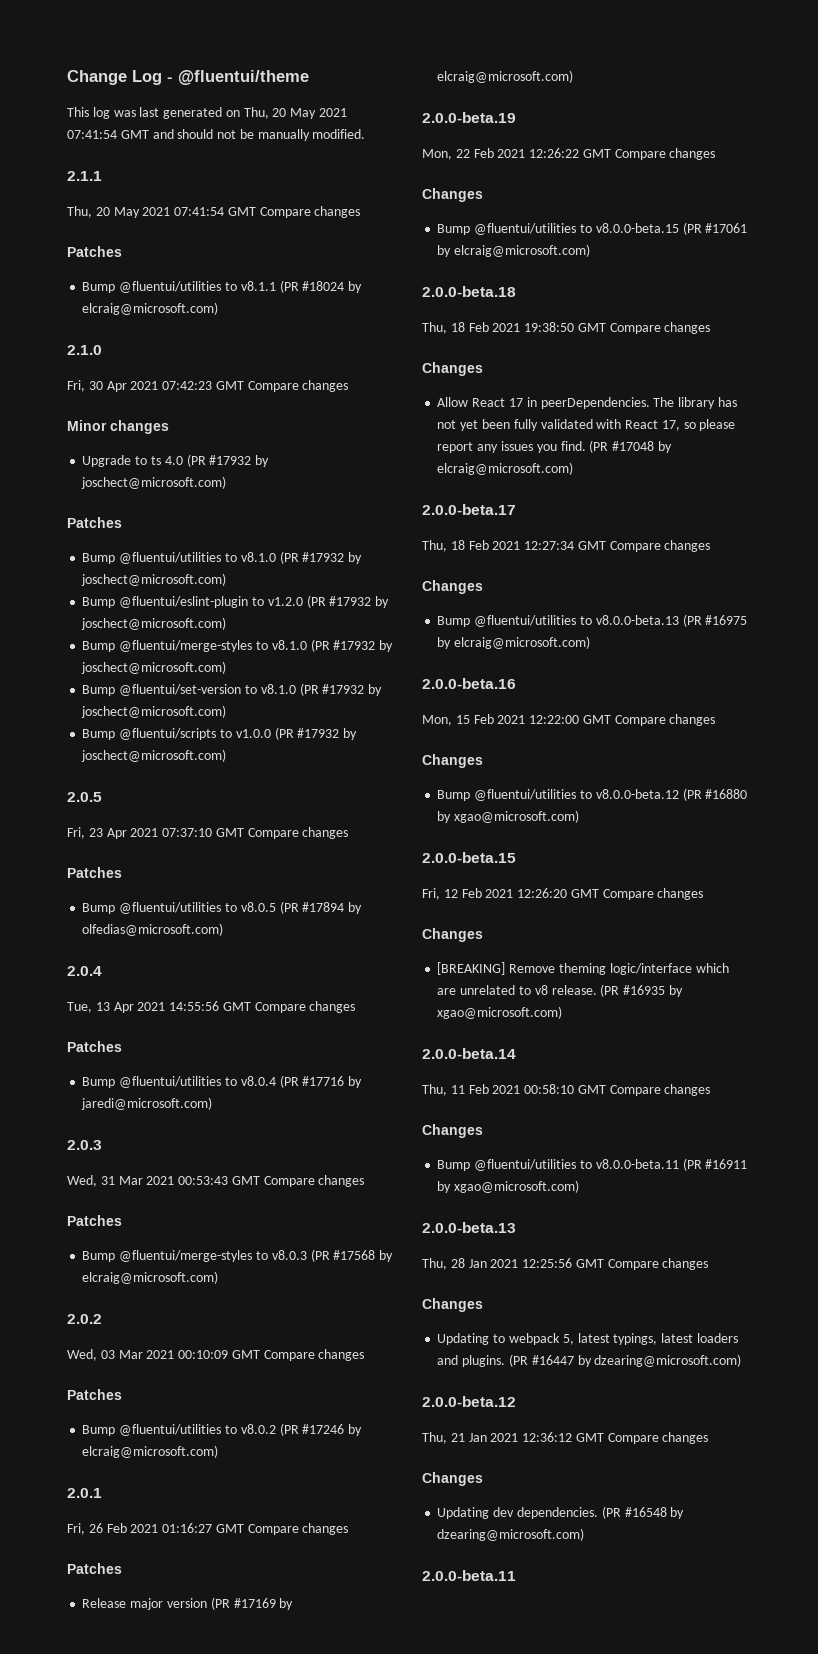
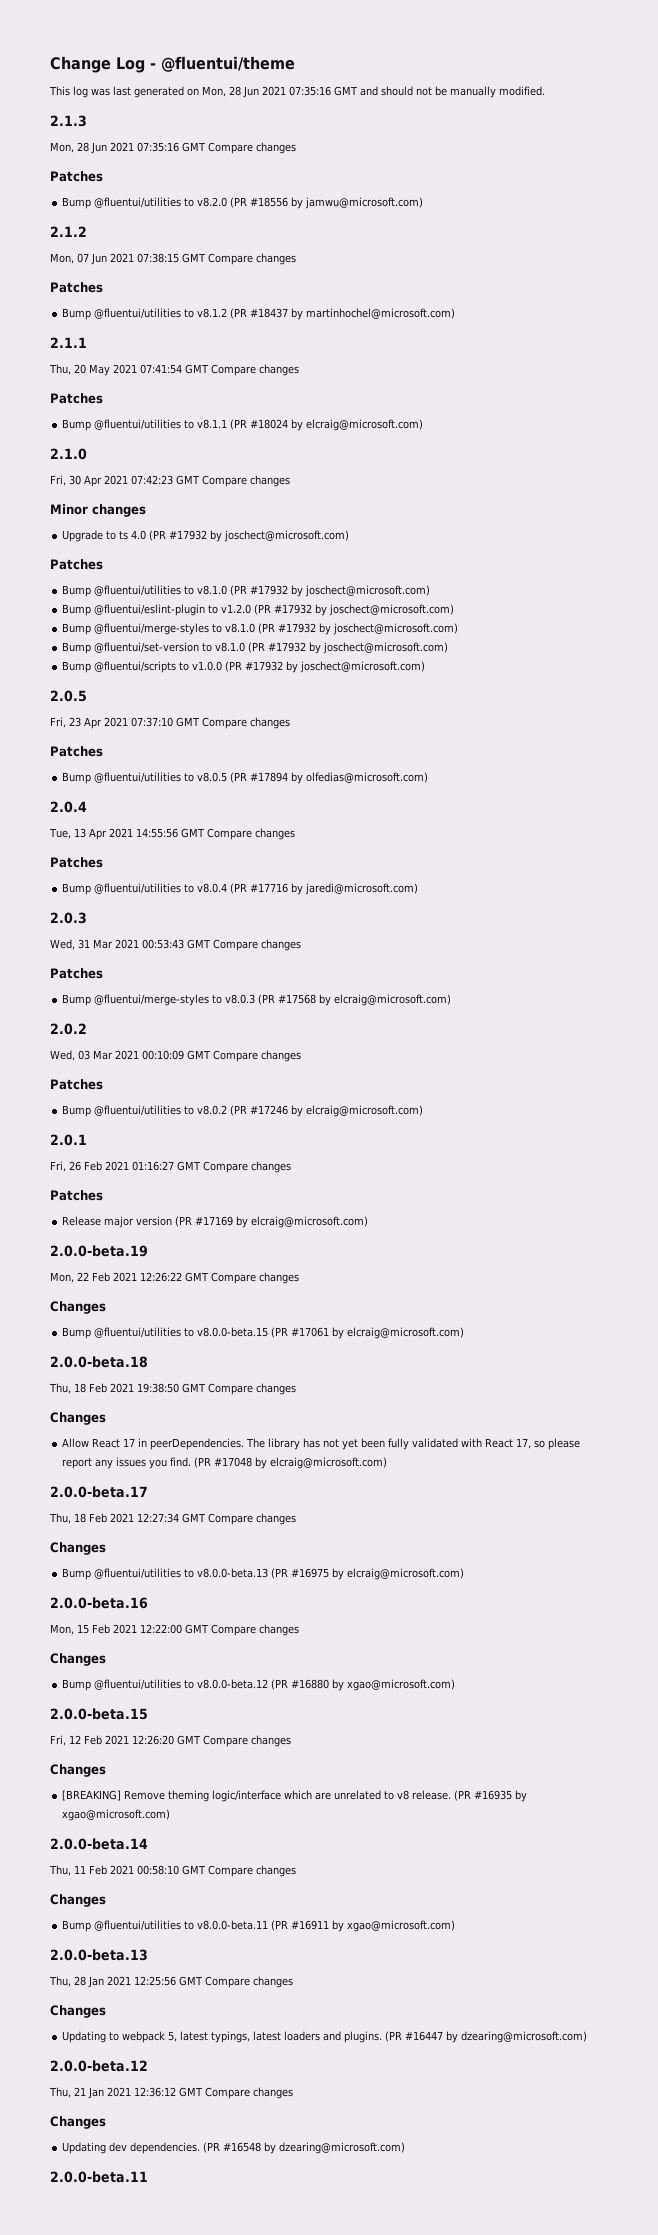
- This log was last generated on Thu, 20 May 2021 07:41:54 GMT and should not be manually modified.
+ This log was last generated on Mon, 28 Jun 2021 07:35:16 GMT and should not be manually modified.
+ 2.1.3
+ Mon, 28 Jun 2021 07:35:16 GMT Compare changes
+ Patches
+ Bump @fluentui/utilities to v8.2.0 (PR #18556 by jamwu@microsoft.com)
+ 2.1.2
+ Mon, 07 Jun 2021 07:38:15 GMT Compare changes
+ Patches
+ Bump @fluentui/utilities to v8.1.2 (PR #18437 by martinhochel@microsoft.com)

